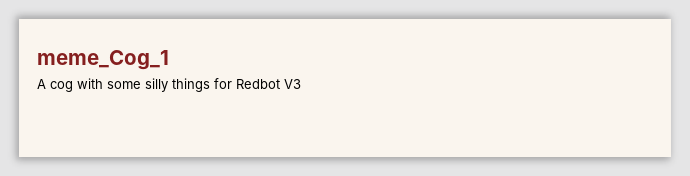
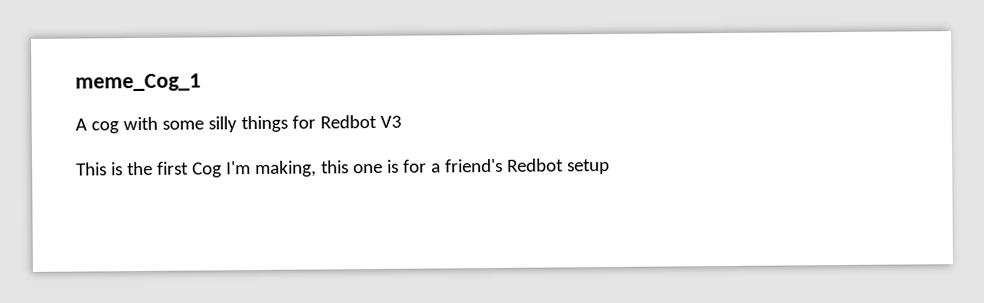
+ This is the first Cog I'm making, this one is for a friend's Redbot setup

